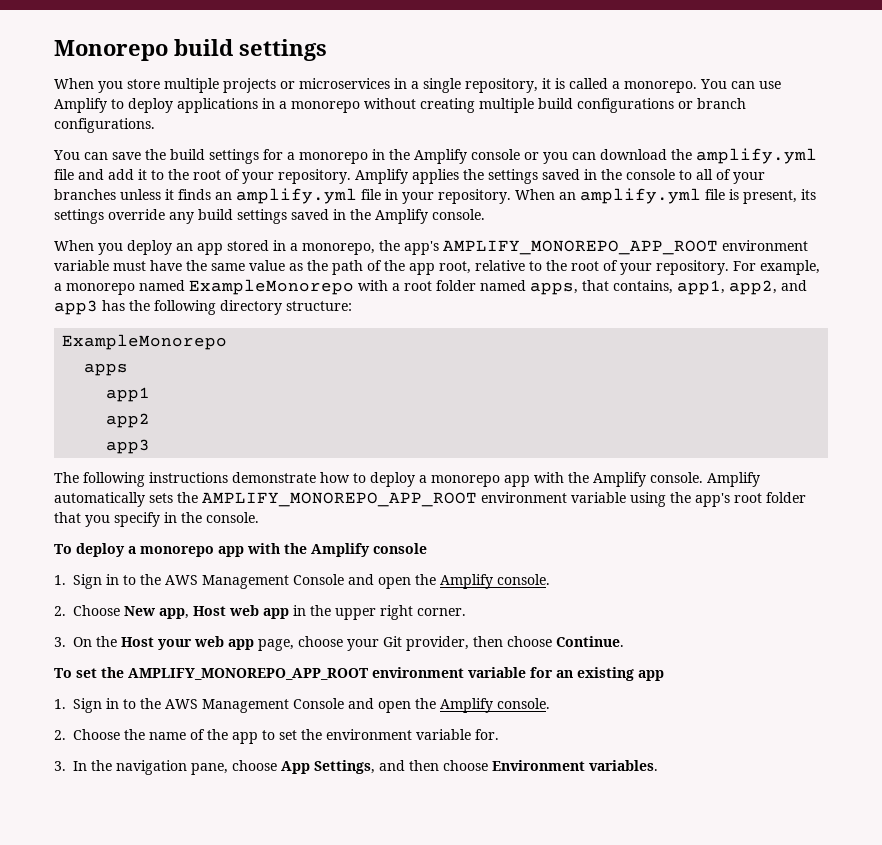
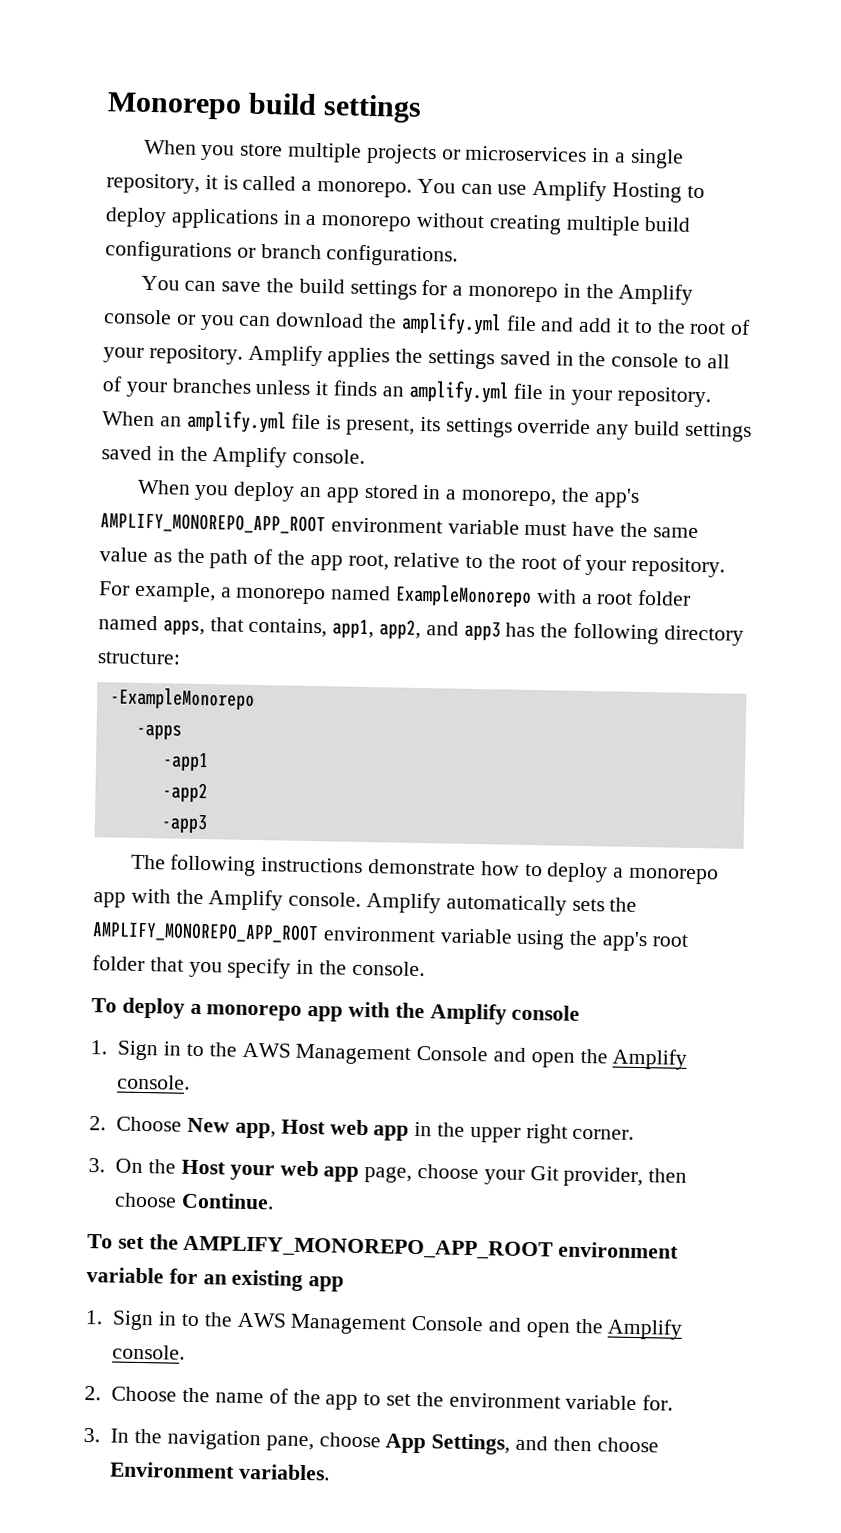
- You can use Amplify to deploy applications in a monorepo without creating multiple build configurations or branch configurations.
+ You can use Amplify Hosting to deploy applications in a monorepo without creating multiple build configurations or branch configurations.
  For example, a monorepo named ExampleMonorepo with a root folder named apps, that contains, app1, app2, and app3 has the following directory structure:
- ExampleMonorepo
- apps
- app1
- app2
- app3
+ -ExampleMonorepo
+ -apps
+ -app1
+ -app2
+ -app3

